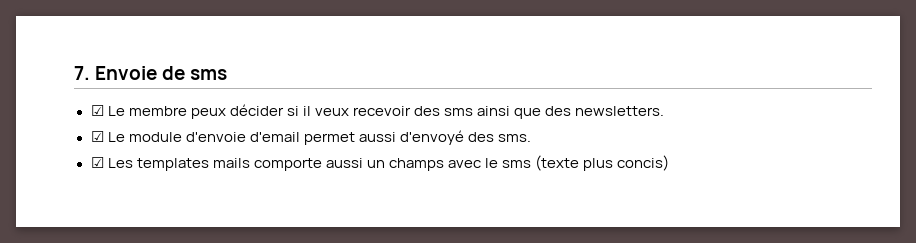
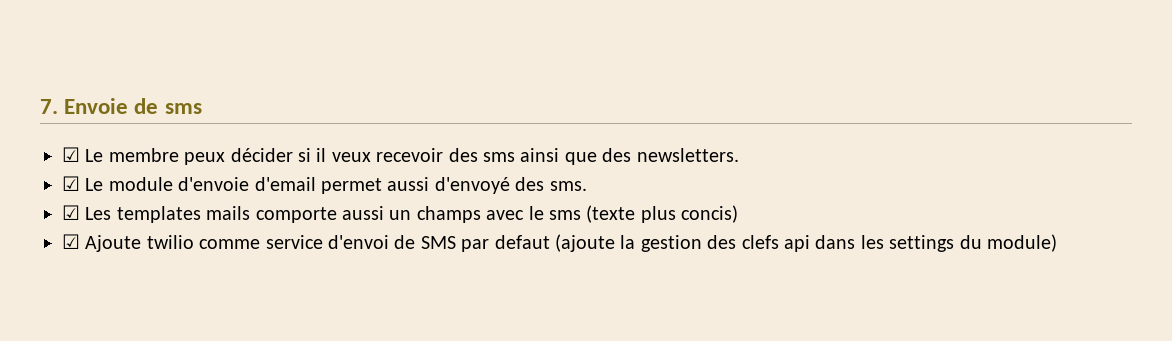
+ ☑ Ajoute twilio comme service d'envoi de SMS par defaut (ajoute la gestion des clefs api dans les settings du module)

